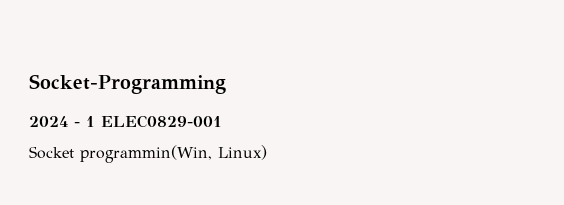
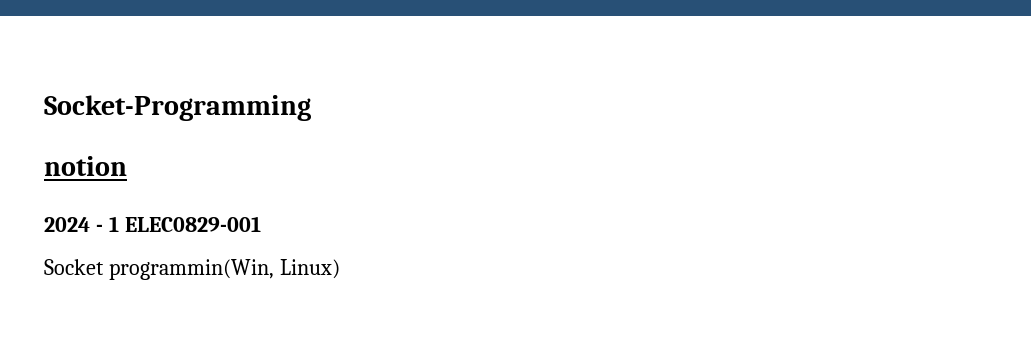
+ notion

